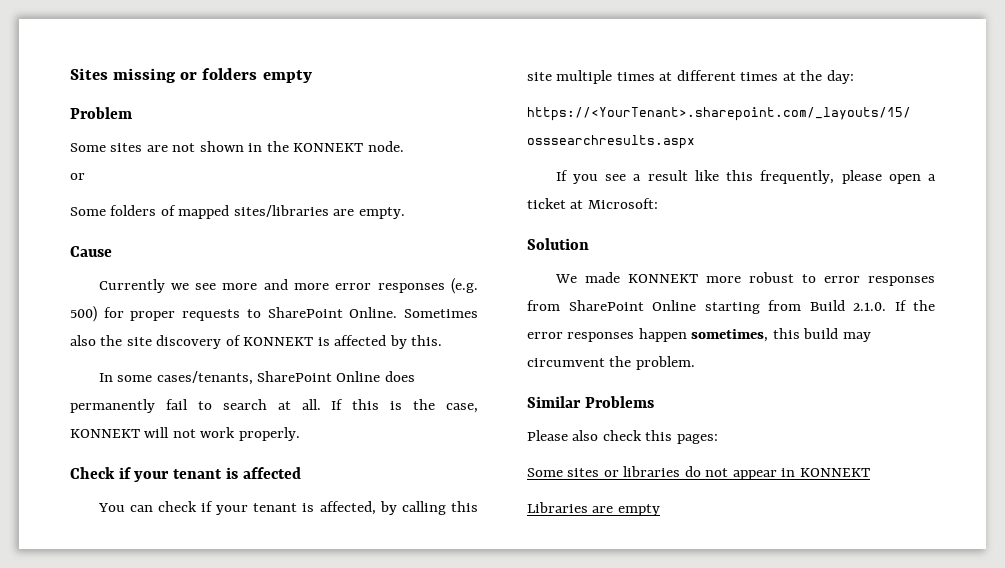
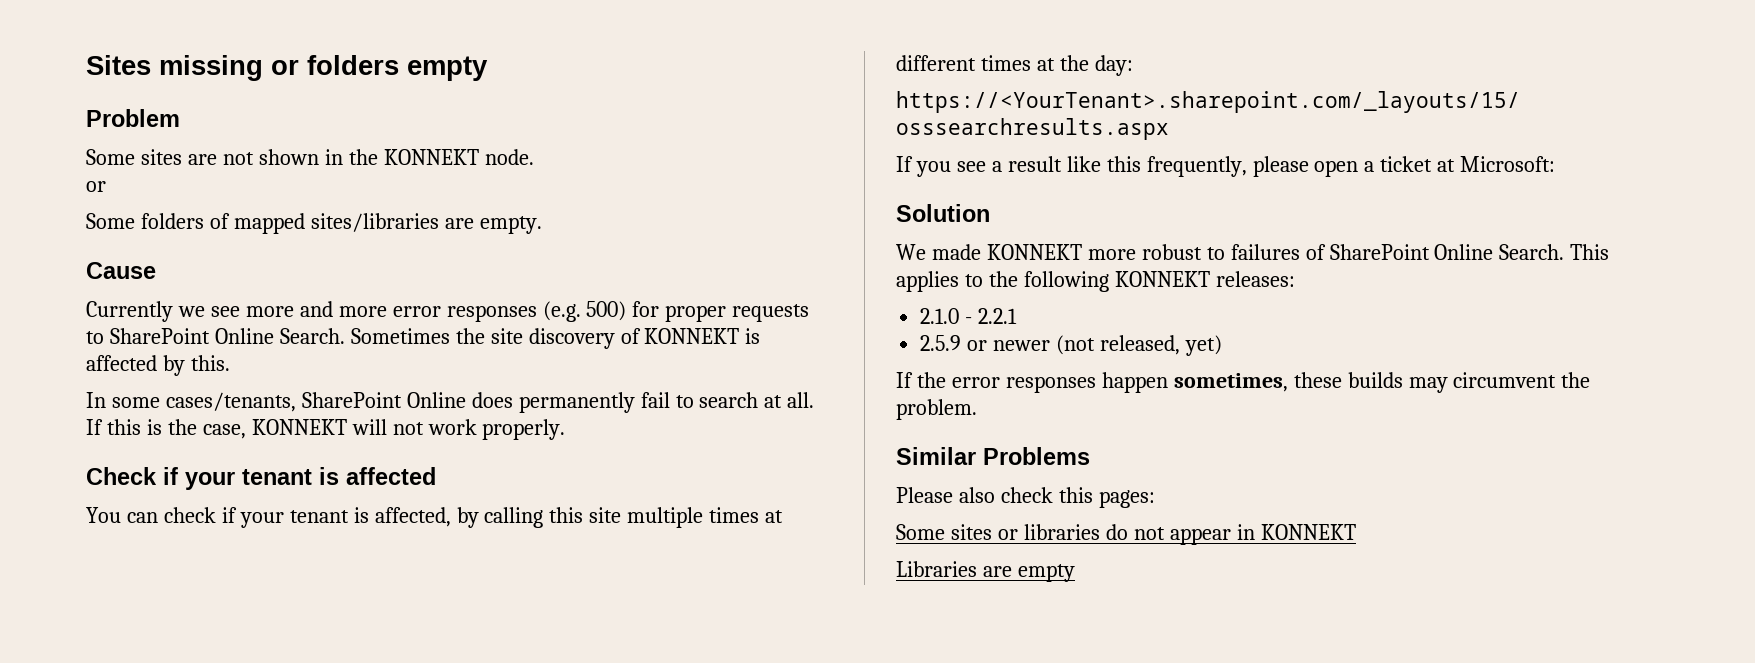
- Currently we see more and more error responses (e.g. 500) for proper requests to SharePoint Online. Sometimes also the site discovery of KONNEKT is affected by this.
+ Currently we see more and more error responses (e.g. 500) for proper requests to SharePoint Online Search. Sometimes the site discovery of KONNEKT is affected by this.
- We made KONNEKT more robust to error responses from SharePoint Online starting from Build 2.1.0. If the error responses happen sometimes, this build may circumvent the problem.
+ We made KONNEKT more robust to failures of SharePoint Online Search. This applies to the following KONNEKT releases:
+ 2.1.0 - 2.2.1
+ 2.5.9 or newer (not released, yet)
+ If the error responses happen sometimes, these builds may circumvent the problem.

